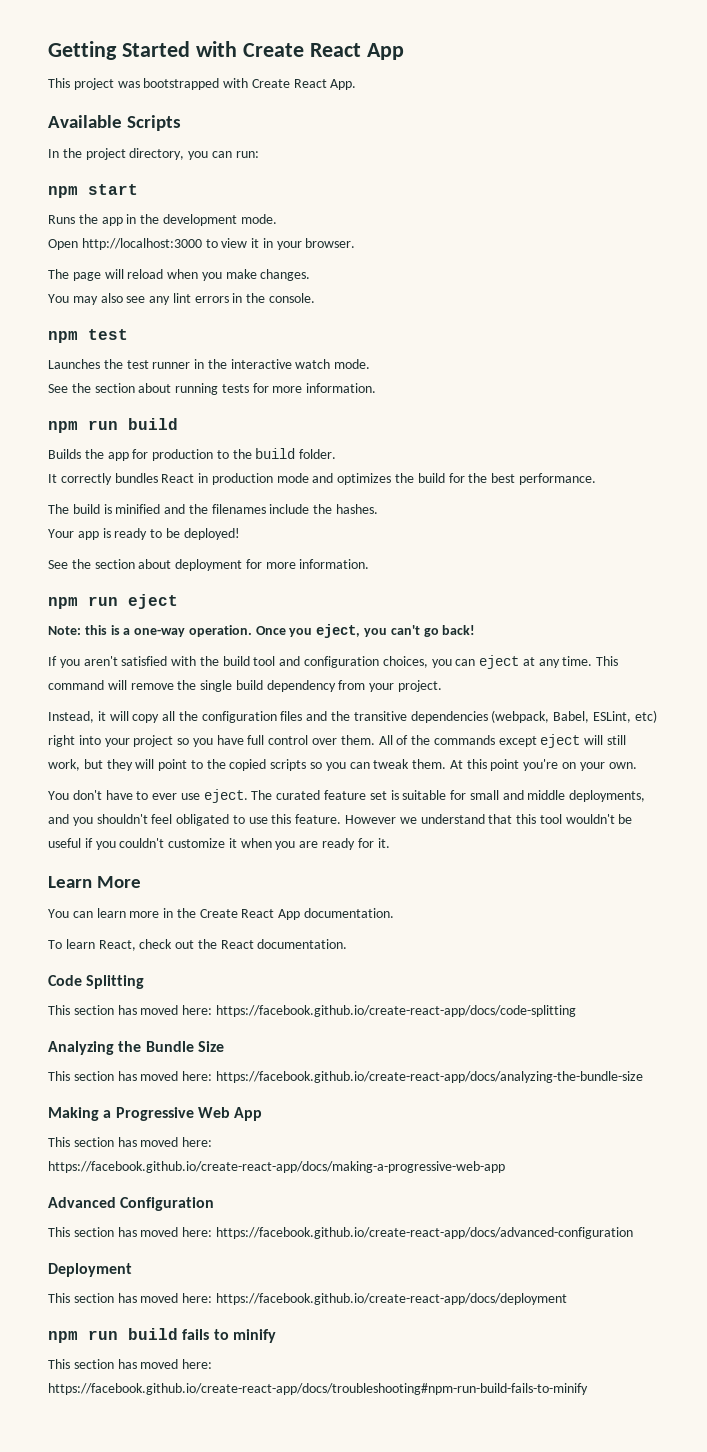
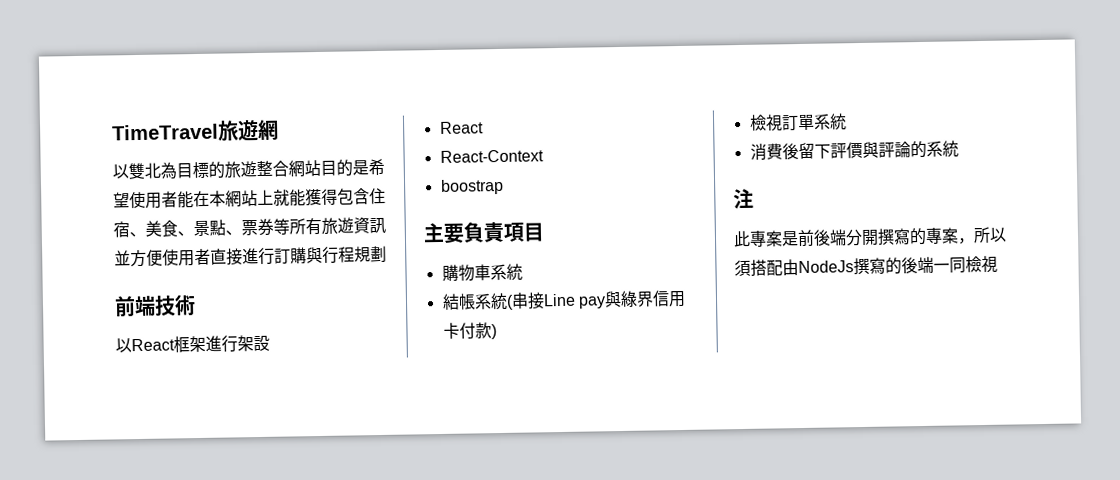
- Getting Started with Create React App
- This project was bootstrapped with Create React App.
- Available Scripts
- In the project directory, you can run:
- npm start
- Runs the app in the development mode.
- Open http://localhost:3000 to view it in your browser.
- The page will reload when you make changes.
- You may also see any lint errors in the console.
- npm test
- Launches the test runner in the interactive watch mode.
- See the section about running tests for more information.
- npm run build
- Builds the app for production to the build folder.
- It correctly bundles React in production mode and optimizes the build for the best performance.
- The build is minified and the filenames include the hashes.
- Your app is ready to be deployed!
- See the section about deployment for more information.
- npm run eject
- Note: this is a one-way operation. Once you eject, you can't go back!
- If you aren't satisfied with the build tool and configuration choices, you can eject at any time. This command will remove the single build dependency from your project.
- Instead, it will copy all the configuration files and the transitive dependencies (webpack, Babel, ESLint, etc) right into your project so you have full control over them. All of the commands except eject will still work, but they will point to the copied scripts so you can tweak them. At this point you're on your own.
- You don't have to ever use eject. The curated feature set is suitable for small and middle deployments, and you shouldn't feel obligated to use this feature. However we understand that this tool wouldn't be useful if you couldn't customize it when you are ready for it.
- Learn More
- You can learn more in the Create React App documentation.
- To learn React, check out the React documentation.
- Code Splitting
- This section has moved here: https://facebook.github.io/create-react-app/docs/code-splitting
- Analyzing the Bundle Size
- This section has moved here: https://facebook.github.io/create-react-app/docs/analyzing-the-bundle-size
- Making a Progressive Web App
- This section has moved here: https://facebook.github.io/create-react-app/docs/making-a-progressive-web-app
- Advanced Configuration
- This section has moved here: https://facebook.github.io/create-react-app/docs/advanced-configuration
- Deployment
- This section has moved here: https://facebook.github.io/create-react-app/docs/deployment
- npm run build fails to minify
- This section has moved here: https://facebook.github.io/create-react-app/docs/troubleshooting#npm-run-build-fails-to-minify
+ TimeTravel旅遊網
+ 以雙北為目標的旅遊整合網站目的是希望使用者能在本網站上就能獲得包含住宿、美食、景點、票券等所有旅遊資訊並方便使用者直接進行訂購與行程規劃
+ 前端技術
+ 以React框架進行架設
+ React
+ React-Context
+ boostrap
+ 主要負責項目
+ 購物車系統
+ 結帳系統(串接Line pay與綠界信用卡付款)
+ 檢視訂單系統
+ 消費後留下評價與評論的系統
+ 注
+ 此專案是前後端分開撰寫的專案，所以須搭配由NodeJs撰寫的後端一同檢視

